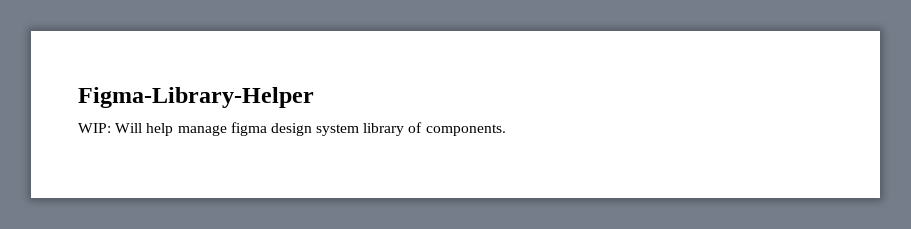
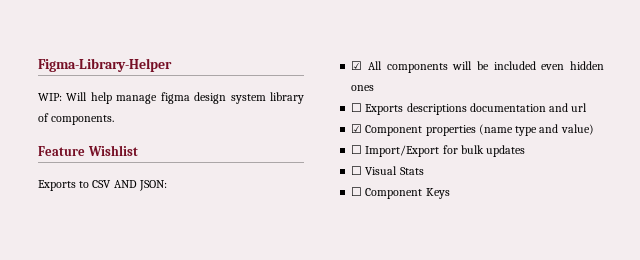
+ Feature Wishlist
+ Exports to CSV AND JSON:
+ ☑ All components will be included even hidden ones
+ ☐ Exports descriptions documentation and url
+ ☑ Component properties (name type and value)
+ ☐ Import/Export for bulk updates
+ ☐ Visual Stats
+ ☐ Component Keys

